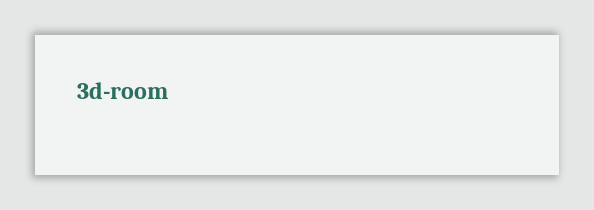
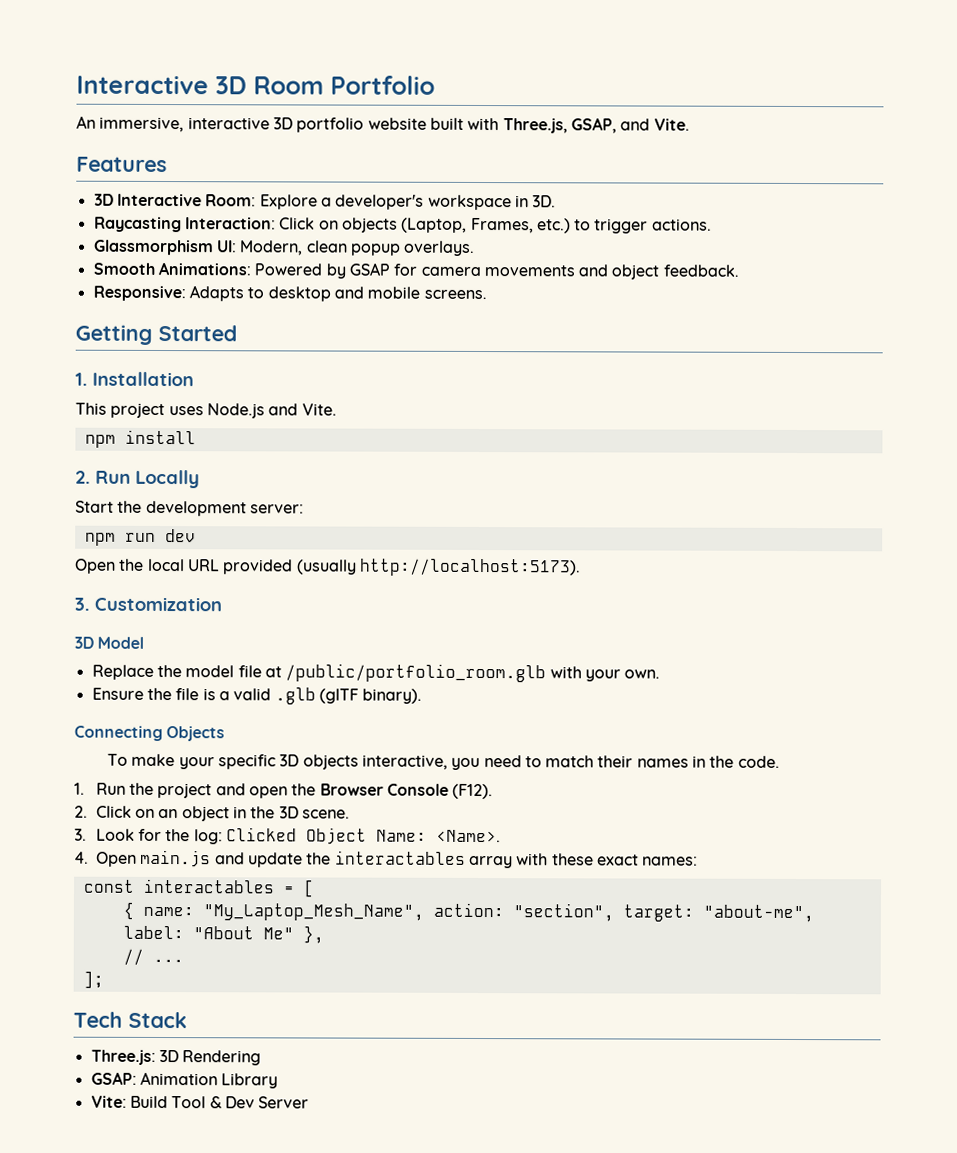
- 3d-room
+ Interactive 3D Room Portfolio
+ An immersive, interactive 3D portfolio website built with Three.js, GSAP, and Vite.
+ Features
+ 3D Interactive Room: Explore a developer's workspace in 3D.
+ Raycasting Interaction: Click on objects (Laptop, Frames, etc.) to trigger actions.
+ Glassmorphism UI: Modern, clean popup overlays.
+ Smooth Animations: Powered by GSAP for camera movements and object feedback.
+ Responsive: Adapts to desktop and mobile screens.
+ Getting Started
+ 1. Installation
+ This project uses Node.js and Vite.
+ npm install
+ 2. Run Locally
+ Start the development server:
+ npm run dev
+ Open the local URL provided (usually http://localhost:5173).
+ 3. Customization
+ 3D Model
+ Replace the model file at /public/portfolio_room.glb with your own.
+ Ensure the file is a valid .glb (glTF binary).
+ Connecting Objects
+ To make your specific 3D objects interactive, you need to match their names in the code.
+ 1. Run the project and open the Browser Console (F12).
+ 2. Click on an object in the 3D scene.
+ 3. Look for the log: Clicked Object Name: <Name>.
+ 4. Open main.js and update the interactables array with these exact names:
+ const interactables = [
+ { name: "My_Laptop_Mesh_Name", action: "section", target: "about-me", label: "About Me" },
+ // ...
+ ];
+ Tech Stack
+ Three.js: 3D Rendering
+ GSAP: Animation Library
+ Vite: Build Tool & Dev Server

